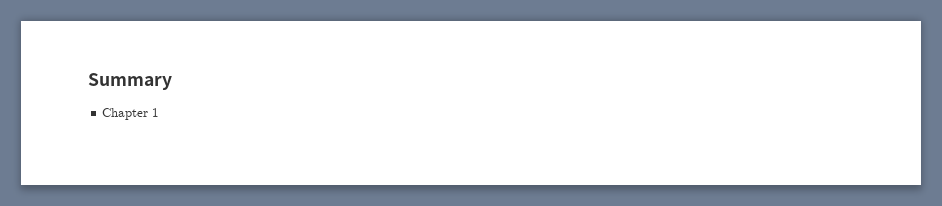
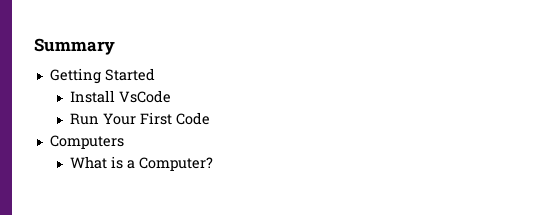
- Chapter 1
+ Getting Started
+ Install VsCode
+ Run Your First Code
+ Computers
+ What is a Computer?

